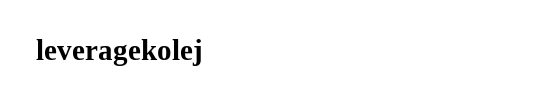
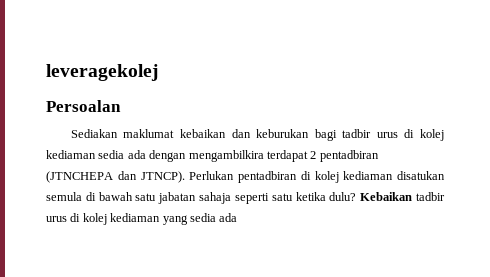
+ Persoalan
+ Sediakan maklumat kebaikan dan keburukan bagi tadbir urus di kolej kediaman sedia ada dengan mengambilkira terdapat 2 pentadbiran (JTNCHEPA dan JTNCP). Perlukan pentadbiran di kolej kediaman disatukan semula di bawah satu jabatan sahaja seperti satu ketika dulu? Kebaikan tadbir urus di kolej kediaman yang sedia ada

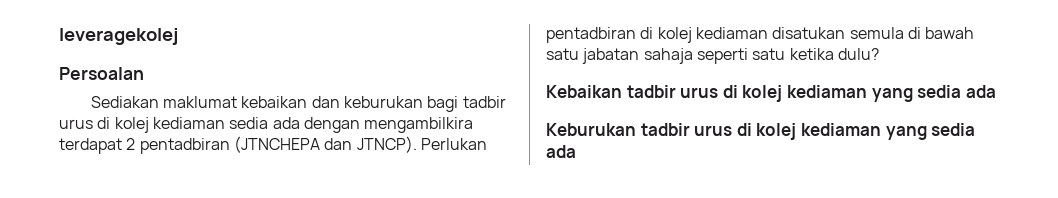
- Perlukan pentadbiran di kolej kediaman disatukan semula di bawah satu jabatan sahaja seperti satu ketika dulu? Kebaikan tadbir urus di kolej kediaman yang sedia ada
+ Perlukan pentadbiran di kolej kediaman disatukan semula di bawah satu jabatan sahaja seperti satu ketika dulu?
+ Kebaikan tadbir urus di kolej kediaman yang sedia ada
+ Keburukan tadbir urus di kolej kediaman yang sedia ada

